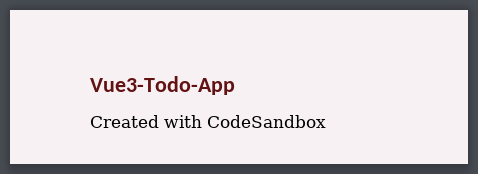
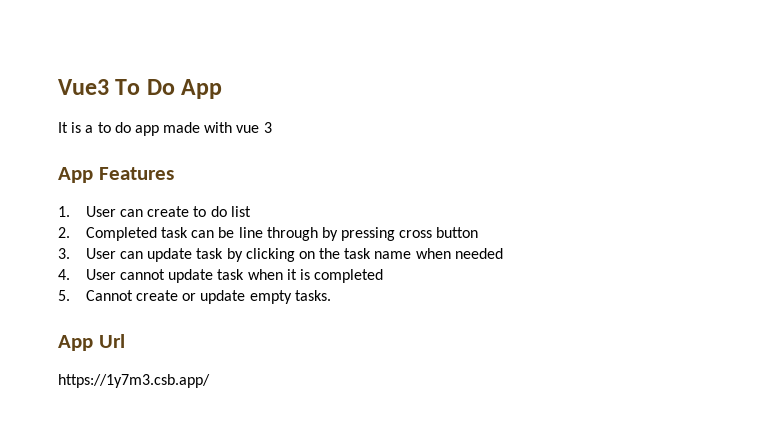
- Vue3-Todo-App
- Created with CodeSandbox
+ Vue3 To Do App
+ It is a to do app made with vue 3
+ App Features
+ 1. User can create to do list
+ 2. Completed task can be line through by pressing cross button
+ 3. User can update task by clicking on the task name when needed
+ 4. User cannot update task when it is completed
+ 5. Cannot create or update empty tasks.
+ App Url
+ https://1y7m3.csb.app/

